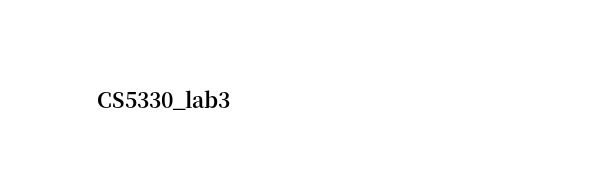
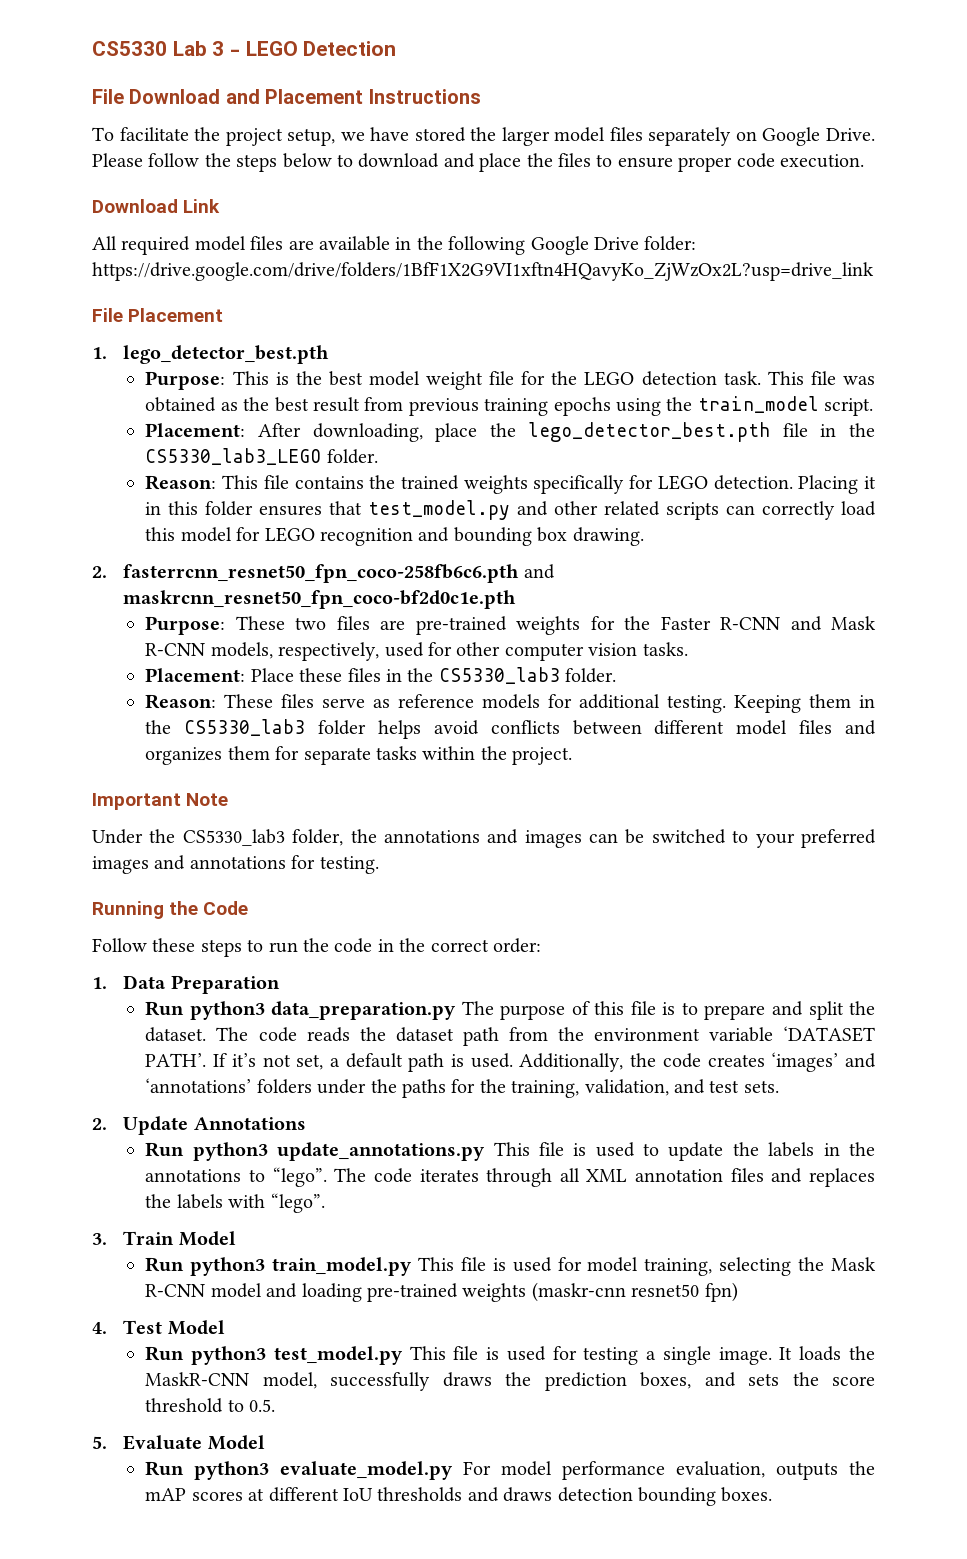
- CS5330_lab3
+ CS5330 Lab 3 - LEGO Detection
+ File Download and Placement Instructions
+ To facilitate the project setup, we have stored the larger model files separately on Google Drive. Please follow the steps below to download and place the files to ensure proper code execution.
+ Download Link
+ All required model files are available in the following Google Drive folder: https://drive.google.com/drive/folders/1BfF1X2G9VI1xftn4HQavyKo_ZjWzOx2L?usp=drive_link
+ File Placement
+ 1. lego_detector_best.pth
+ Purpose: This is the best model weight file for the LEGO detection task. This file was obtained as the best result from previous training epochs using the train_model script.
+ Placement: After downloading, place the lego_detector_best.pth file in the CS5330_lab3_LEGO folder.
+ Reason: This file contains the trained weights specifically for LEGO detection. Placing it in this folder ensures that test_model.py and other related scripts can correctly load this model for LEGO recognition and bounding box drawing.
+ 2. fasterrcnn_resnet50_fpn_coco-258fb6c6.pth and maskrcnn_resnet50_fpn_coco-bf2d0c1e.pth
+ Purpose: These two files are pre-trained weights for the Faster R-CNN and Mask R-CNN models, respectively, used for other computer vision tasks.
+ Placement: Place these files in the CS5330_lab3 folder.
+ Reason: These files serve as reference models for additional testing. Keeping them in the CS5330_lab3 folder helps avoid conflicts between different model files and organizes them for separate tasks within the project.
+ Important Note
+ Under the CS5330_lab3 folder, the annotations and images can be switched to your preferred images and annotations for testing.
+ Running the Code
+ Follow these steps to run the code in the correct order:
+ 1. Data Preparation
+ Run python3 data_preparation.py The purpose of this file is to prepare and split the dataset. The code reads the dataset path from the environment variable ‘DATASET PATH’. If it’s not set, a default path is used. Additionally, the code creates ‘images’ and ‘annotations’ folders under the paths for the training, validation, and test sets.
+ 2. Update Annotations
+ Run python3 update_annotations.py This file is used to update the labels in the annotations to “lego”. The code iterates through all XML annotation files and replaces the labels with “lego”.
+ 3. Train Model
+ Run python3 train_model.py This file is used for model training, selecting the Mask R-CNN model and loading pre-trained weights (maskr-cnn resnet50 fpn)
+ 4. Test Model
+ Run python3 test_model.py This file is used for testing a single image. It loads the MaskR-CNN model, successfully draws the prediction boxes, and sets the score threshold to 0.5.
+ 5. Evaluate Model
+ Run python3 evaluate_model.py For model performance evaluation, outputs the mAP scores at different IoU thresholds and draws detection bounding boxes.

